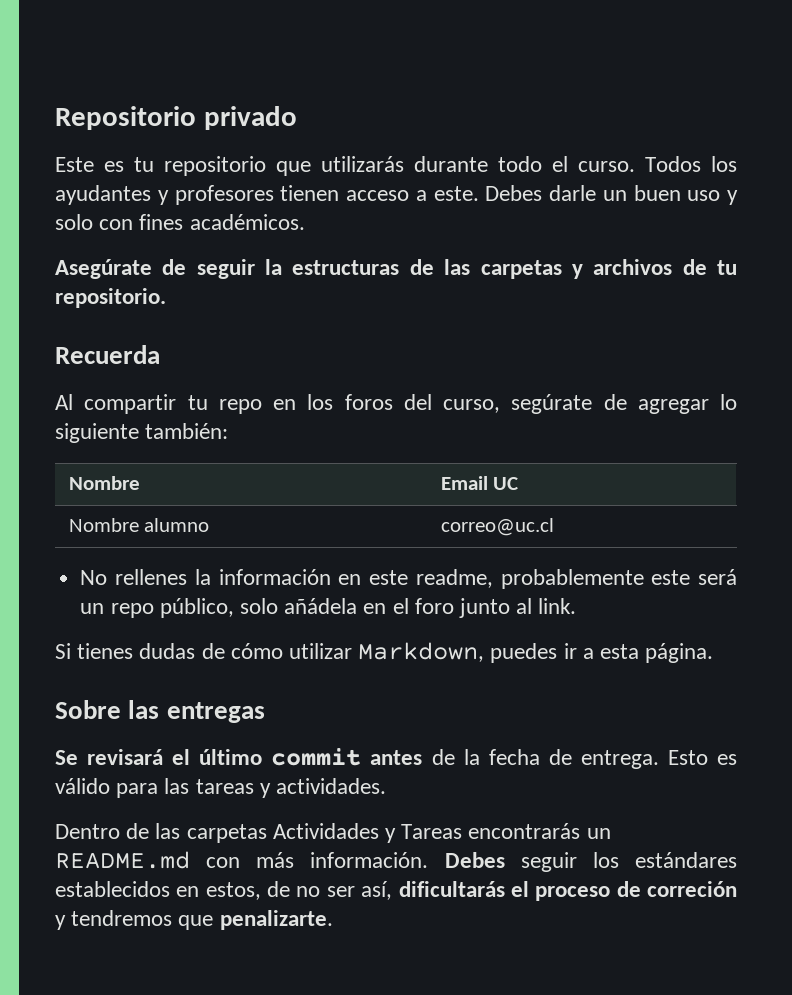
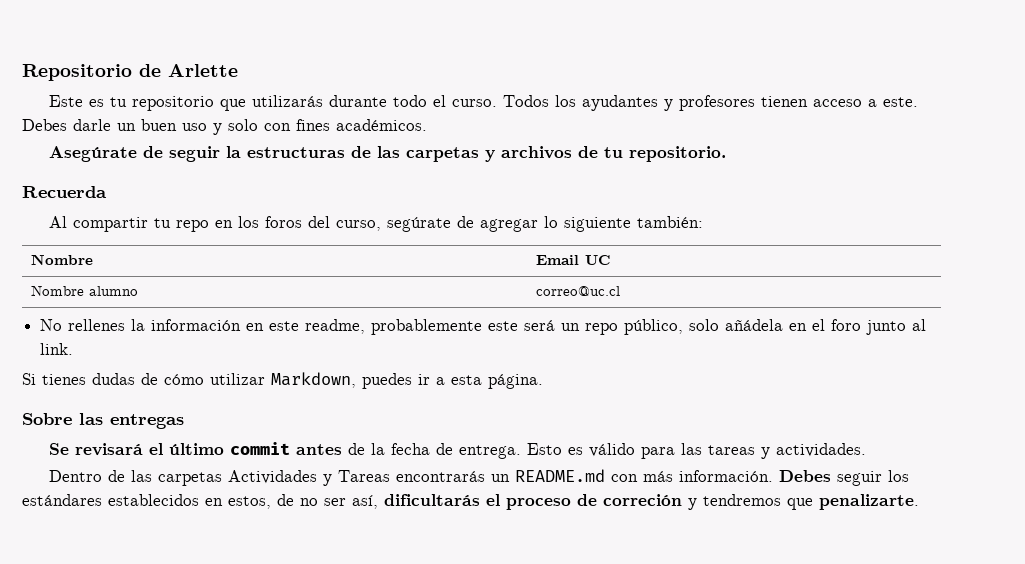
- Repositorio privado
+ Repositorio de Arlette

